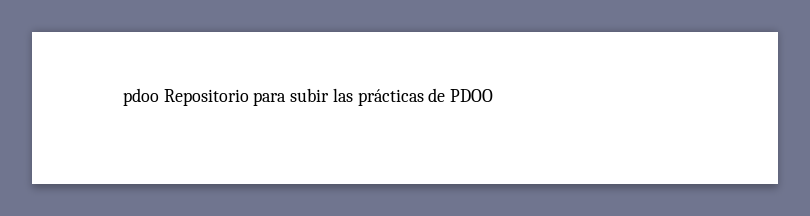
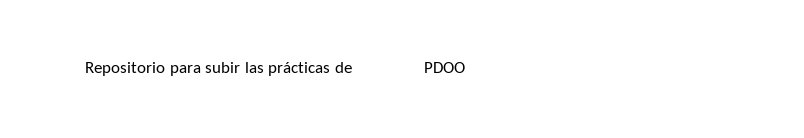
- pdoo Repositorio para subir las prácticas de PDOO
+ Repositorio para subir las prácticas de PDOO

